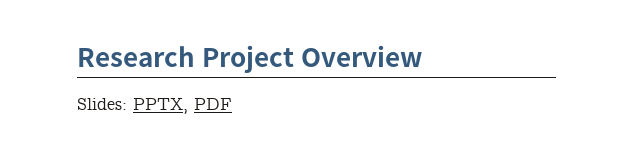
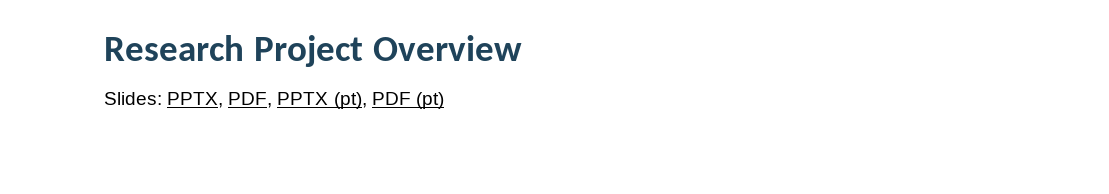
- Slides: PPTX, PDF
+ Slides: PPTX, PDF, PPTX (pt), PDF (pt)

